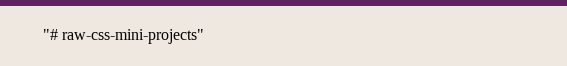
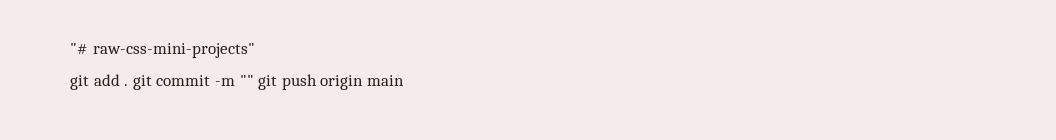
+ git add . git commit -m "" git push origin main

